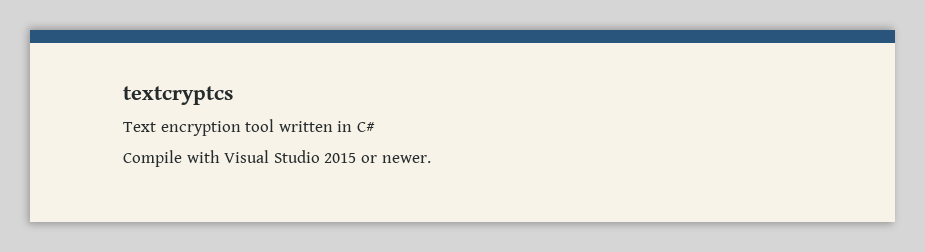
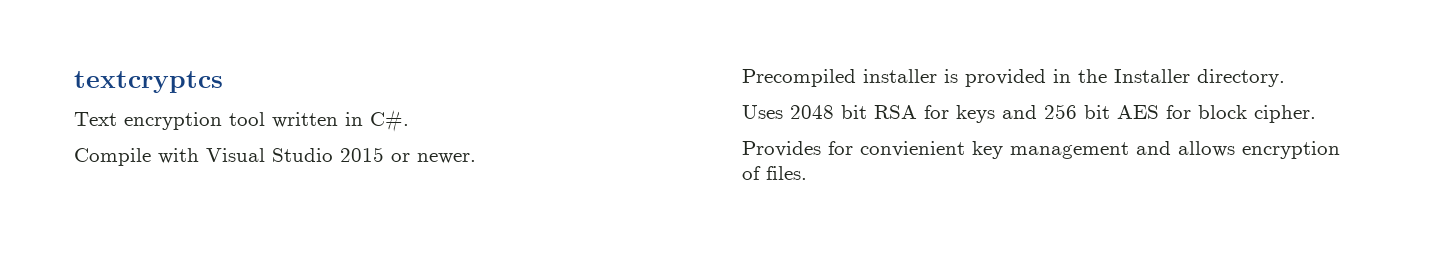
- Text encryption tool written in C#
+ Text encryption tool written in C#.
+ Precompiled installer is provided in the Installer directory.
+ Uses 2048 bit RSA for keys and 256 bit AES for block cipher.
+ Provides for convienient key management and allows encryption of files.

